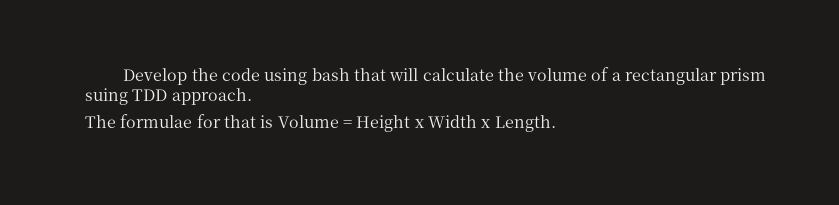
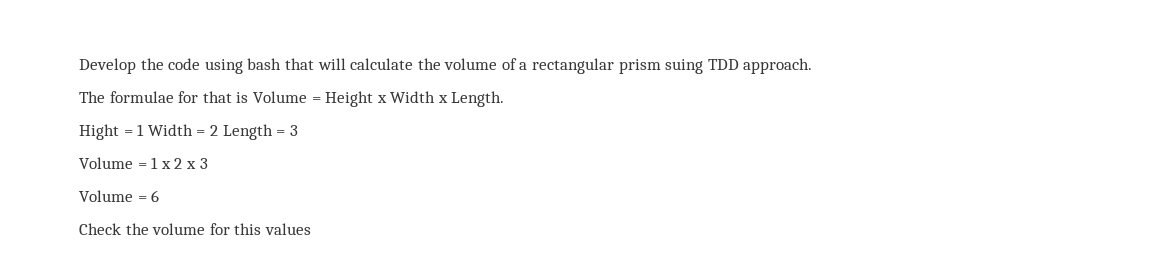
+ Hight = 1 Width = 2 Length = 3
+ Volume = 1 x 2 x 3
+ Volume = 6
+ Check the volume for this values

